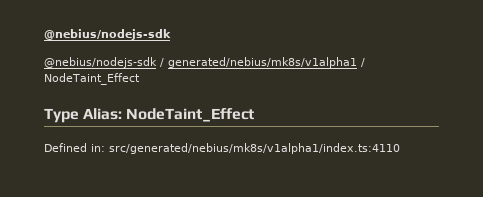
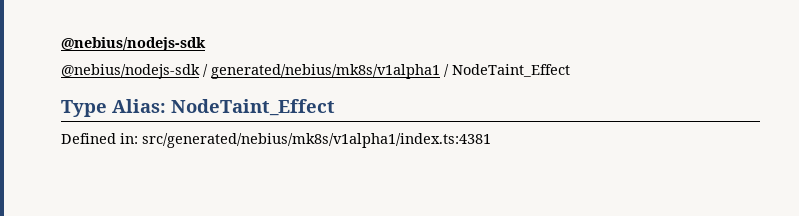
- Defined in: src/generated/nebius/mk8s/v1alpha1/index.ts:4110
+ Defined in: src/generated/nebius/mk8s/v1alpha1/index.ts:4381

